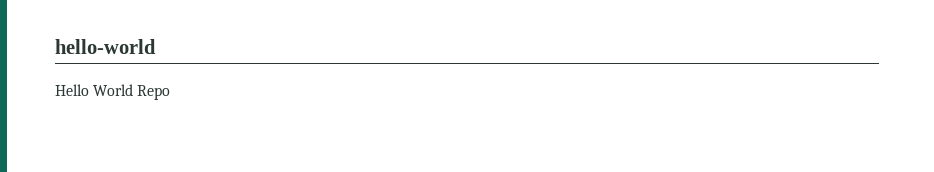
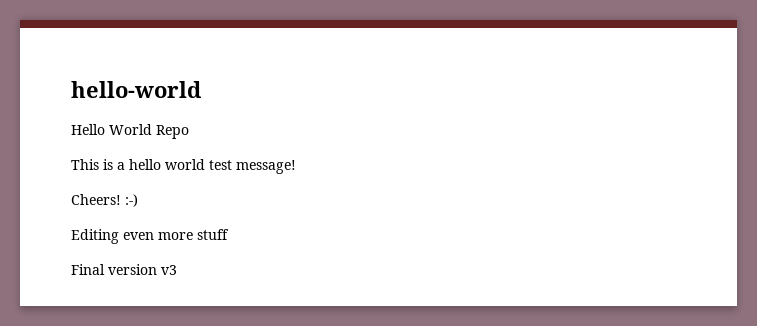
+ This is a hello world test message!
+ Cheers! :-)
+ Editing even more stuff
+ Final version v3

